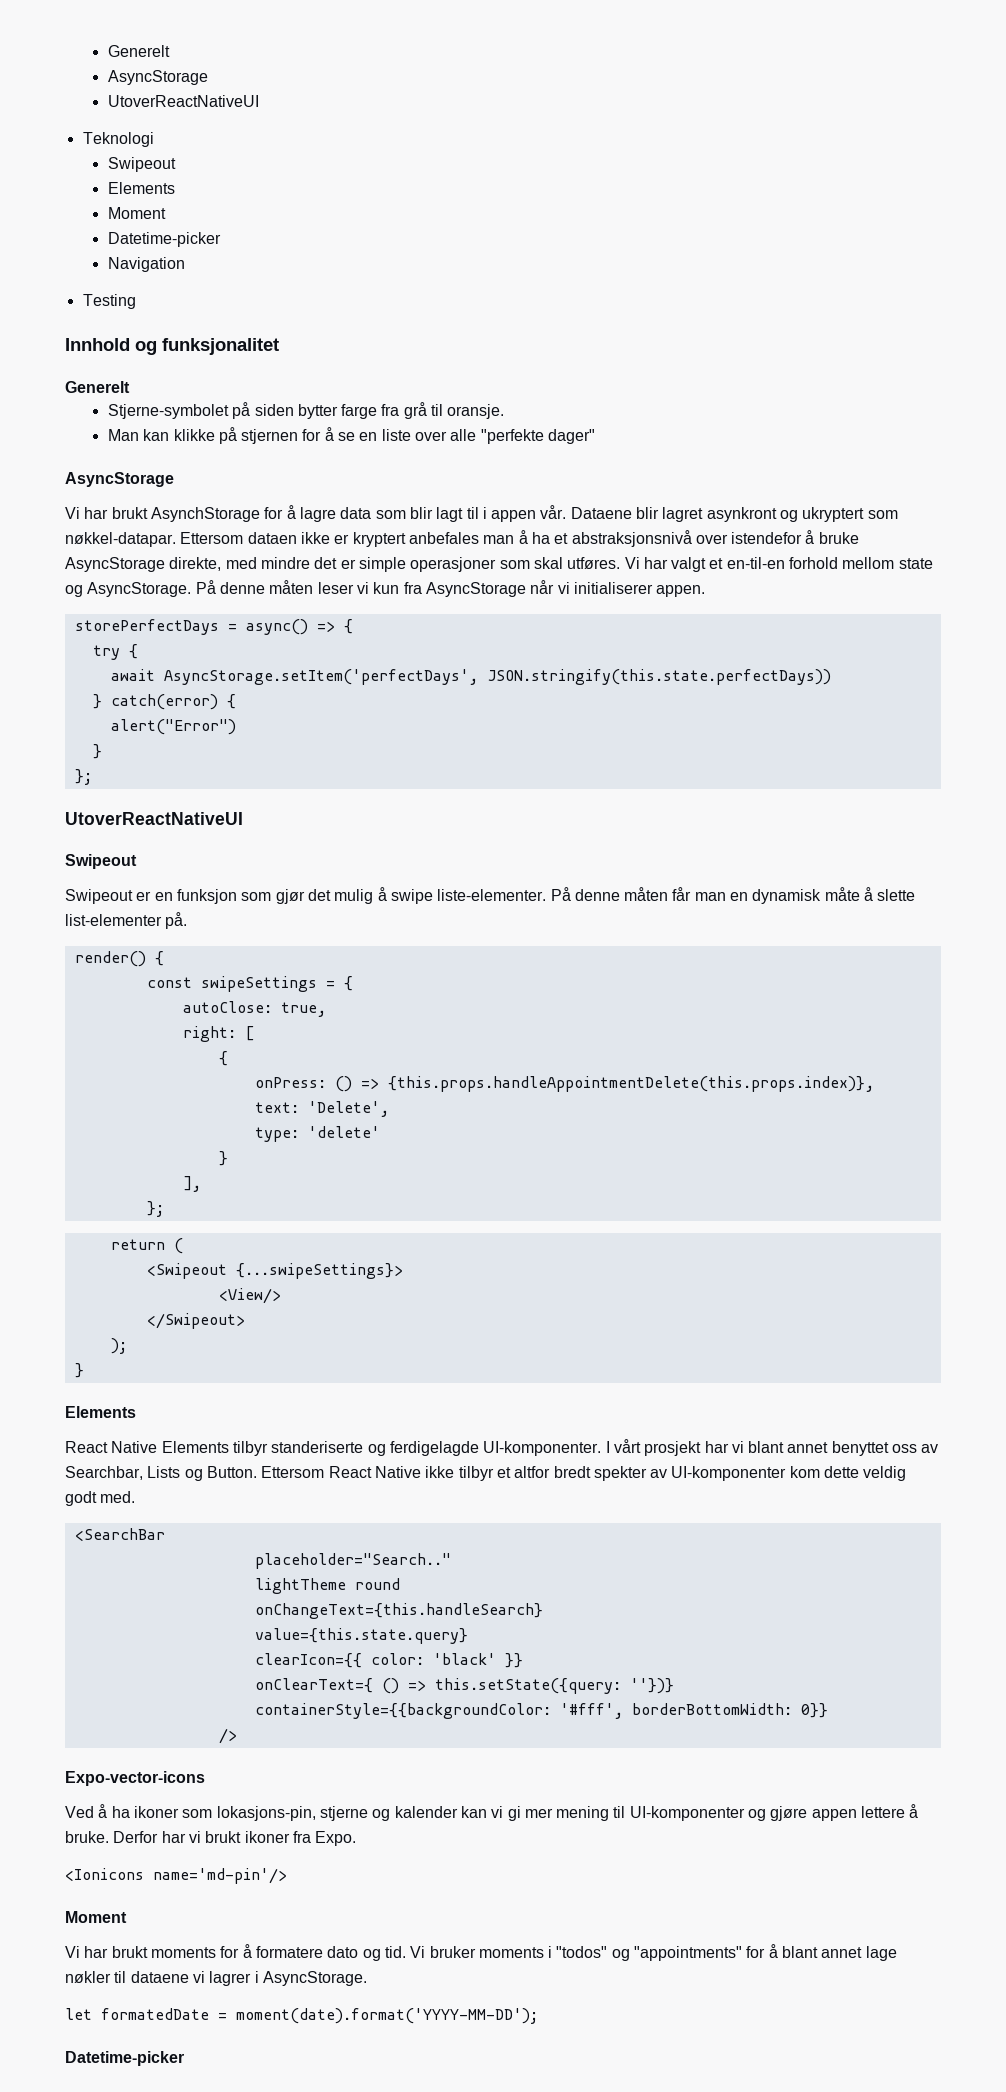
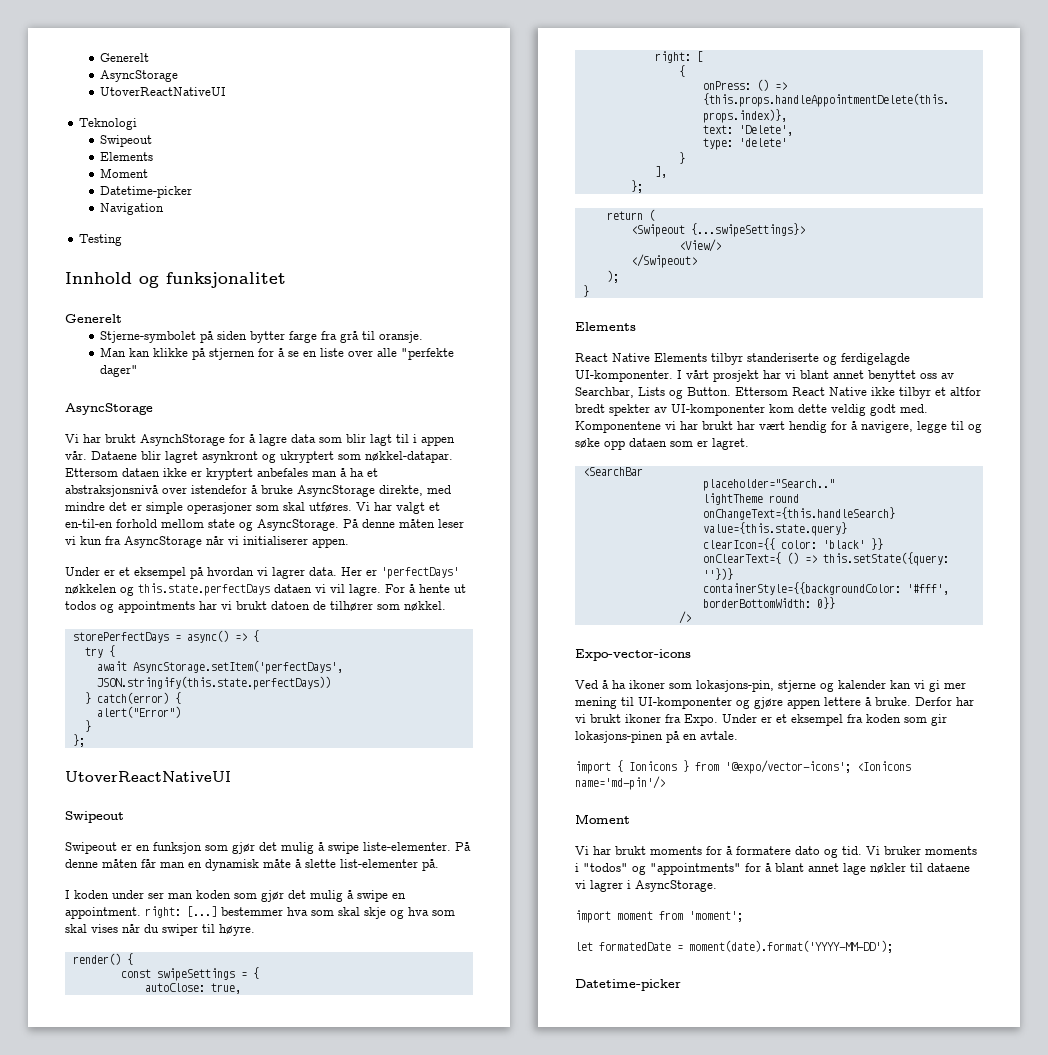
+ Under er et eksempel på hvordan vi lagrer data. Her er 'perfectDays' nøkkelen og this.state.perfectDays dataen vi vil lagre. For å hente ut todos og appointments har vi brukt datoen de tilhører som nøkkel.
+ I koden under ser man koden som gjør det mulig å swipe en appointment. right: [...] bestemmer hva som skal skje og hva som skal vises når du swiper til høyre.
+ Komponentene vi har brukt har vært hendig for å navigere, legge til og søke opp dataen som er lagret.
- Derfor har vi brukt ikoner fra Expo.
- <Ionicons name='md-pin'/>
+ Derfor har vi brukt ikoner fra Expo. Under er et eksempel fra koden som gir lokasjons-pinen på en avtale.
+ import { Ionicons } from '@expo/vector-icons'; <Ionicons name='md-pin'/>
+ import moment from 'moment';

